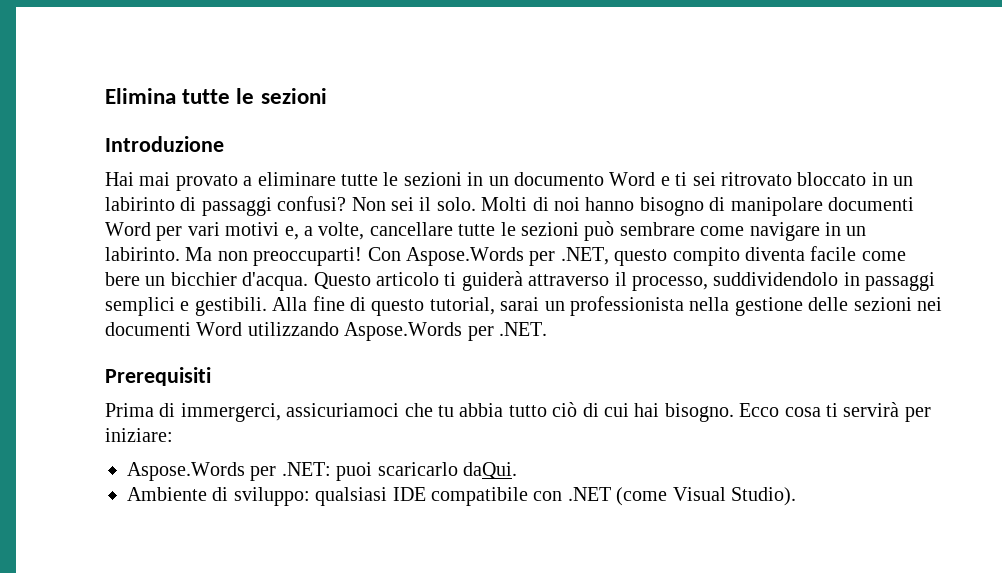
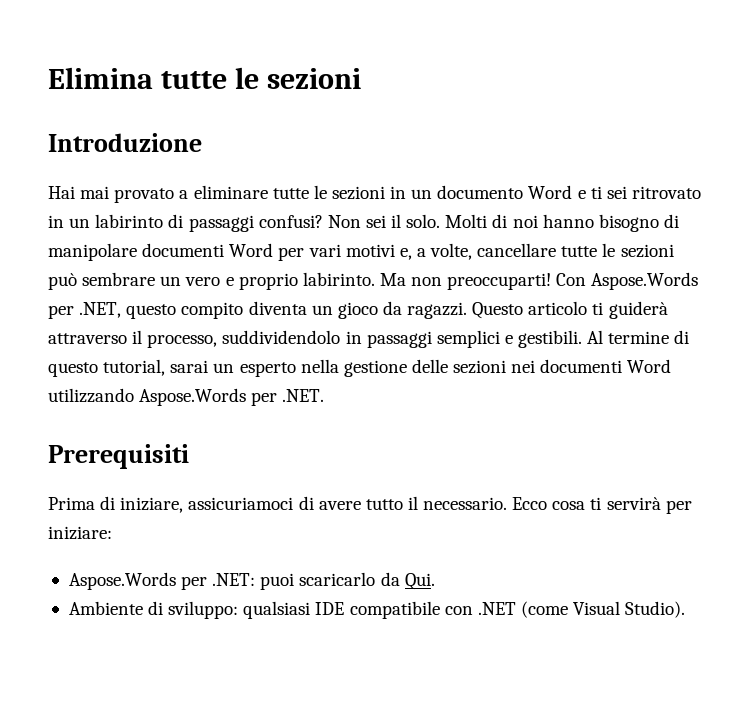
- Hai mai provato a eliminare tutte le sezioni in un documento Word e ti sei ritrovato bloccato in un labirinto di passaggi confusi?
+ Hai mai provato a eliminare tutte le sezioni in un documento Word e ti sei ritrovato in un labirinto di passaggi confusi?
- Molti di noi hanno bisogno di manipolare documenti Word per vari motivi e, a volte, cancellare tutte le sezioni può sembrare come navigare in un labirinto.
+ Molti di noi hanno bisogno di manipolare documenti Word per vari motivi e, a volte, cancellare tutte le sezioni può sembrare un vero e proprio labirinto.
- Con Aspose.Words per .NET, questo compito diventa facile come bere un bicchier d'acqua.
+ Con Aspose.Words per .NET, questo compito diventa un gioco da ragazzi.
- Alla fine di questo tutorial, sarai un professionista nella gestione delle sezioni nei documenti Word utilizzando Aspose.Words per .NET.
+ Al termine di questo tutorial, sarai un esperto nella gestione delle sezioni nei documenti Word utilizzando Aspose.Words per .NET.
- Prima di immergerci, assicuriamoci che tu abbia tutto ciò di cui hai bisogno.
+ Prima di iniziare, assicuriamoci di avere tutto il necessario.
- Aspose.Words per .NET: puoi scaricarlo daQui.
+ Aspose.Words per .NET: puoi scaricarlo da Qui.

